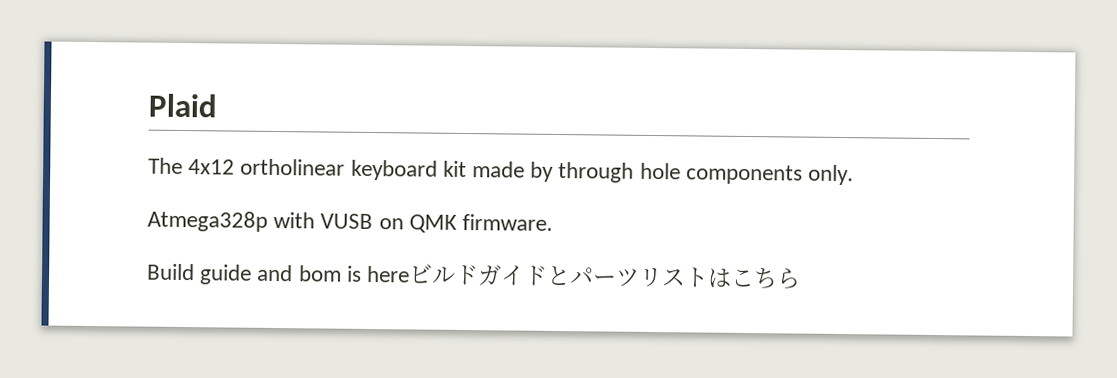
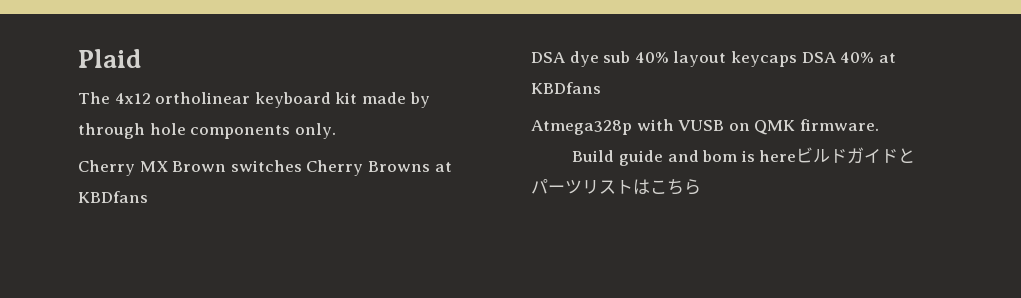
+ Cherry MX Brown switches Cherry Browns at KBDfans
+ DSA dye sub 40% layout keycaps DSA 40% at KBDfans

